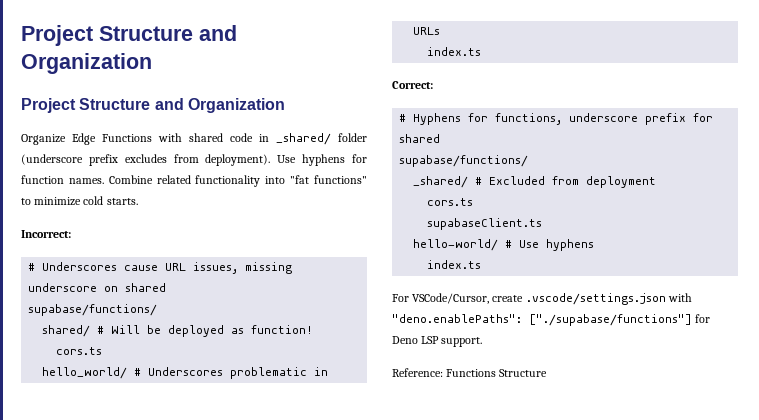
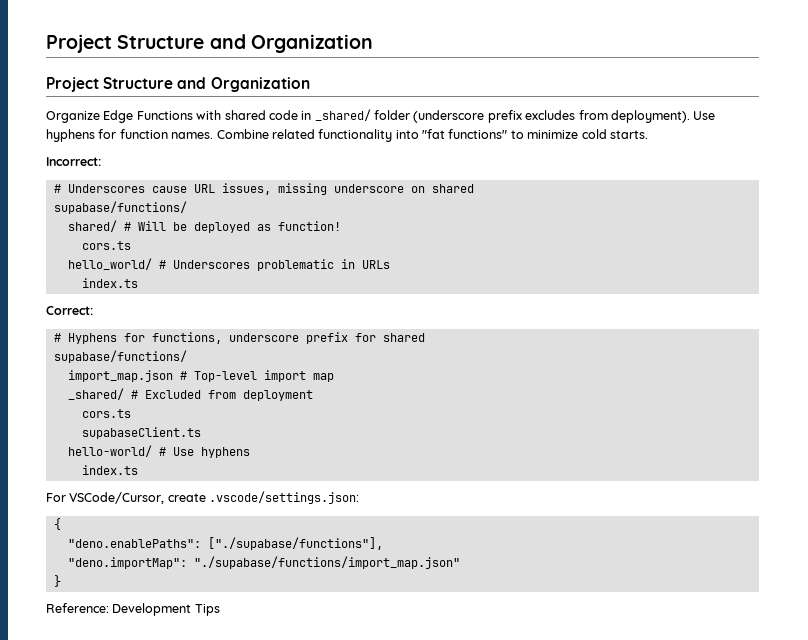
+ import_map.json # Top-level import map
- For VSCode/Cursor, create .vscode/settings.json with "deno.enablePaths": ["./supabase/functions"] for Deno LSP support.
+ For VSCode/Cursor, create .vscode/settings.json:
+ {
+ "deno.enablePaths": ["./supabase/functions"],
+ "deno.importMap": "./supabase/functions/import_map.json"
+ }
- Reference: Functions Structure
+ Reference: Development Tips

